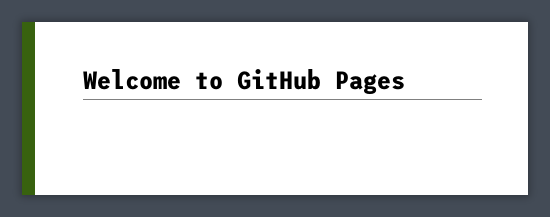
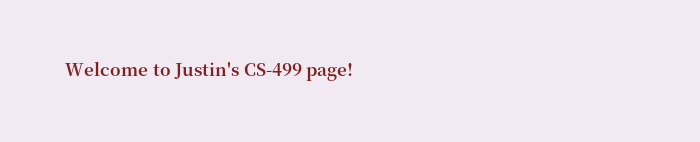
- Welcome to GitHub Pages
+ Welcome to Justin's CS-499 page!

